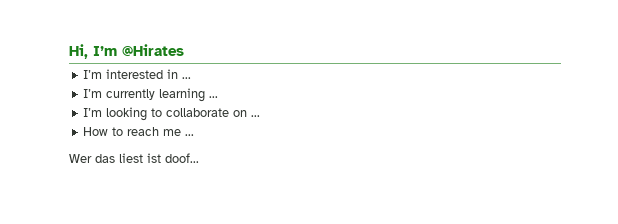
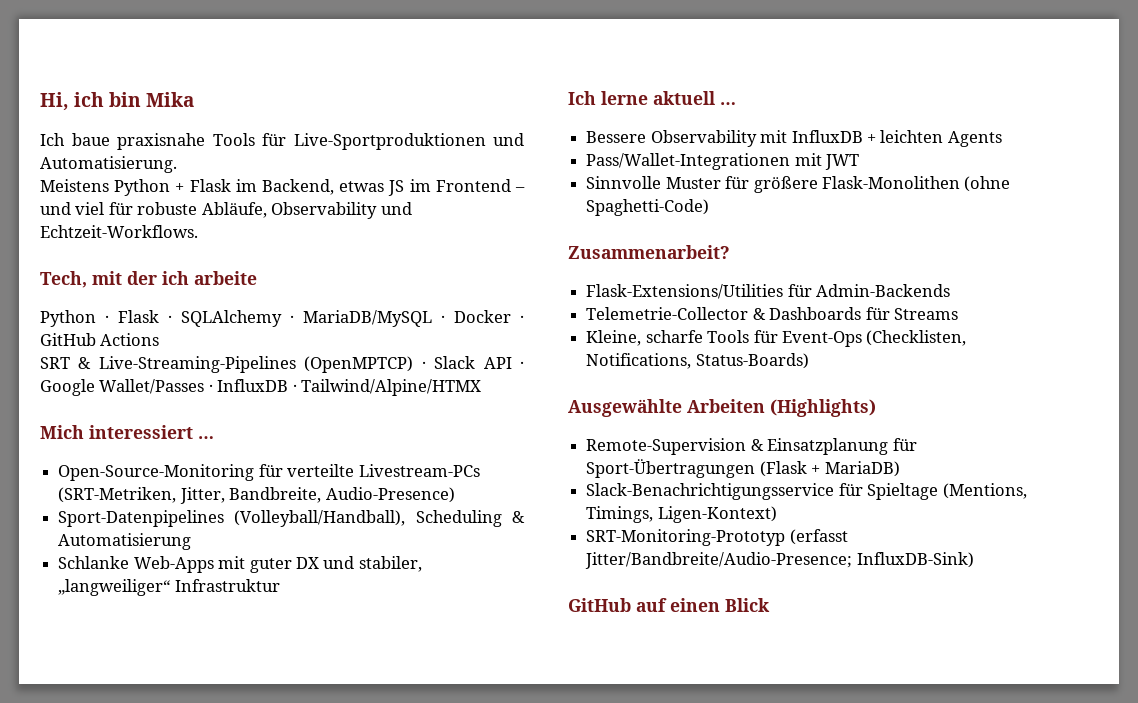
- Hi, I’m @Hirates
- I’m interested in ...
- I’m currently learning ...
- I’m looking to collaborate on ...
- How to reach me ...
- Wer das liest ist doof...
+ Hi, ich bin Mika
+ Ich baue praxisnahe Tools für Live-Sportproduktionen und Automatisierung.
+ Meistens Python + Flask im Backend, etwas JS im Frontend – und viel für robuste Abläufe, Observability und Echtzeit-Workflows.
+ Tech, mit der ich arbeite
+ Python · Flask · SQLAlchemy · MariaDB/MySQL · Docker · GitHub Actions
+ SRT & Live-Streaming-Pipelines (OpenMPTCP) · Slack API · Google Wallet/Passes · InfluxDB · Tailwind/Alpine/HTMX
+ Mich interessiert …
+ Open-Source-Monitoring für verteilte Livestream-PCs (SRT-Metriken, Jitter, Bandbreite, Audio-Presence)
+ Sport-Datenpipelines (Volleyball/Handball), Scheduling & Automatisierung
+ Schlanke Web-Apps mit guter DX und stabiler, „langweiliger“ Infrastruktur
+ Ich lerne aktuell …
+ Bessere Observability mit InfluxDB + leichten Agents
+ Pass/Wallet-Integrationen mit JWT
+ Sinnvolle Muster für größere Flask-Monolithen (ohne Spaghetti-Code)
+ Zusammenarbeit?
+ Flask-Extensions/Utilities für Admin-Backends
+ Telemetrie-Collector & Dashboards für Streams
+ Kleine, scharfe Tools für Event-Ops (Checklisten, Notifications, Status-Boards)
+ Ausgewählte Arbeiten (Highlights)
+ Remote-Supervision & Einsatzplanung für Sport-Übertragungen (Flask + MariaDB)
+ Slack-Benachrichtigungsservice für Spieltage (Mentions, Timings, Ligen-Kontext)
+ SRT-Monitoring-Prototyp (erfasst Jitter/Bandbreite/Audio-Presence; InfluxDB-Sink)
+ GitHub auf einen Blick

